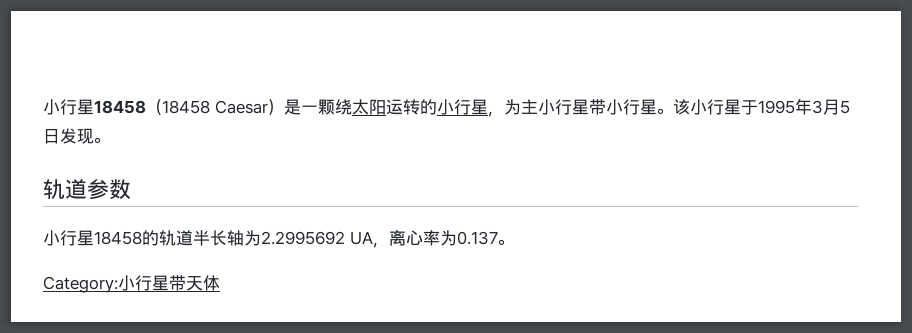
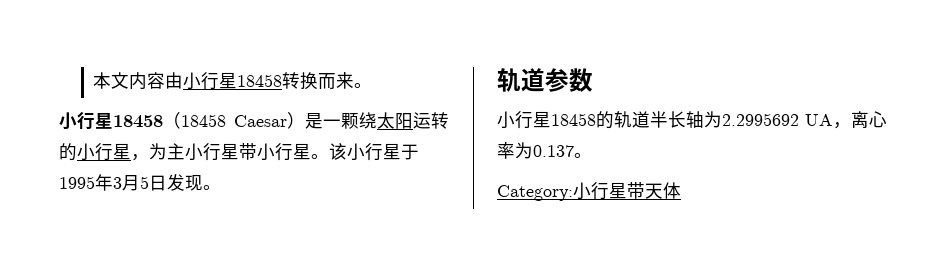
+ 本文内容由小行星18458转换而来。

